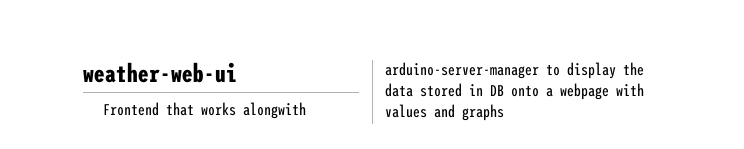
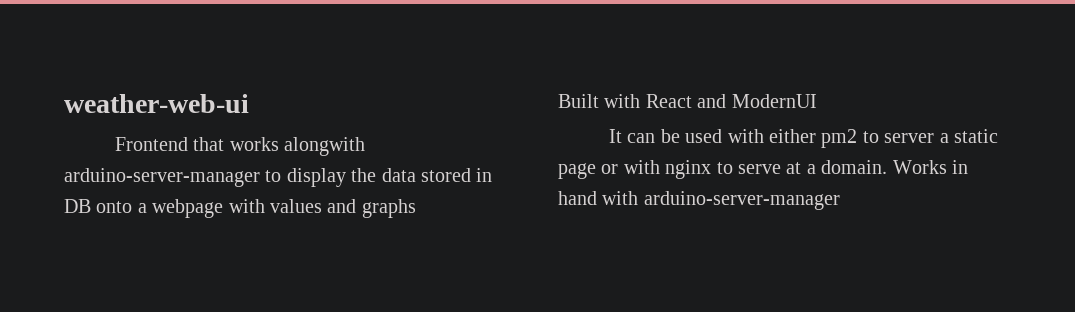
+ Built with React and ModernUI
+ It can be used with either pm2 to server a static page or with nginx to serve at a domain. Works in hand with arduino-server-manager

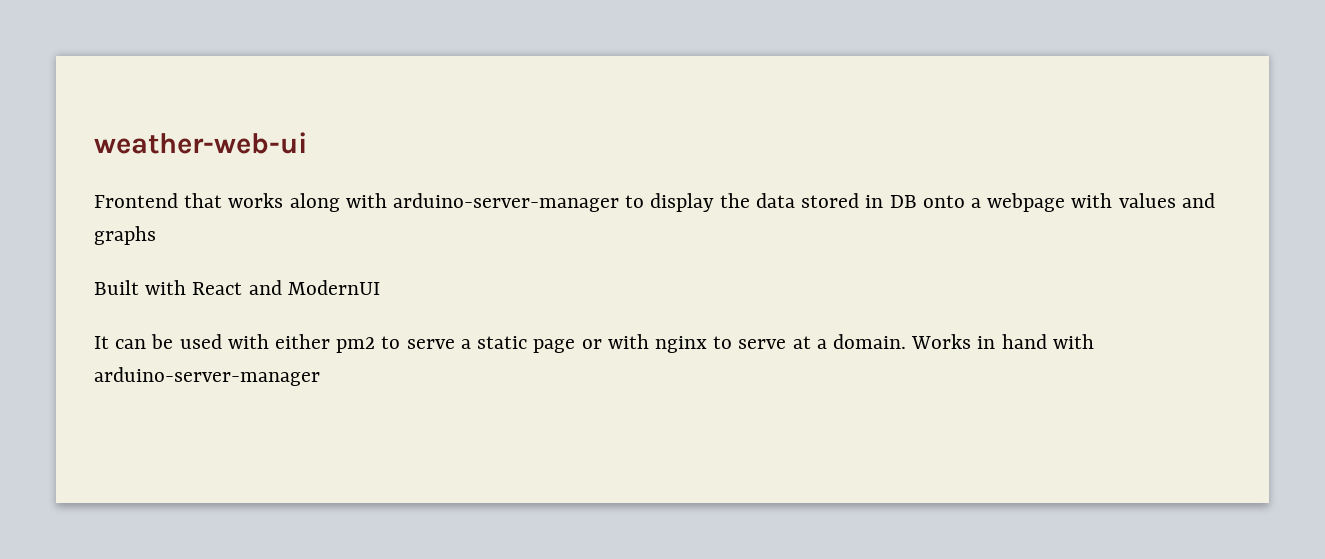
- Frontend that works alongwith arduino-server-manager to display the data stored in DB onto a webpage with values and graphs
+ Frontend that works along with arduino-server-manager to display the data stored in DB onto a webpage with values and graphs
- It can be used with either pm2 to server a static page or with nginx to serve at a domain.
+ It can be used with either pm2 to serve a static page or with nginx to serve at a domain.

